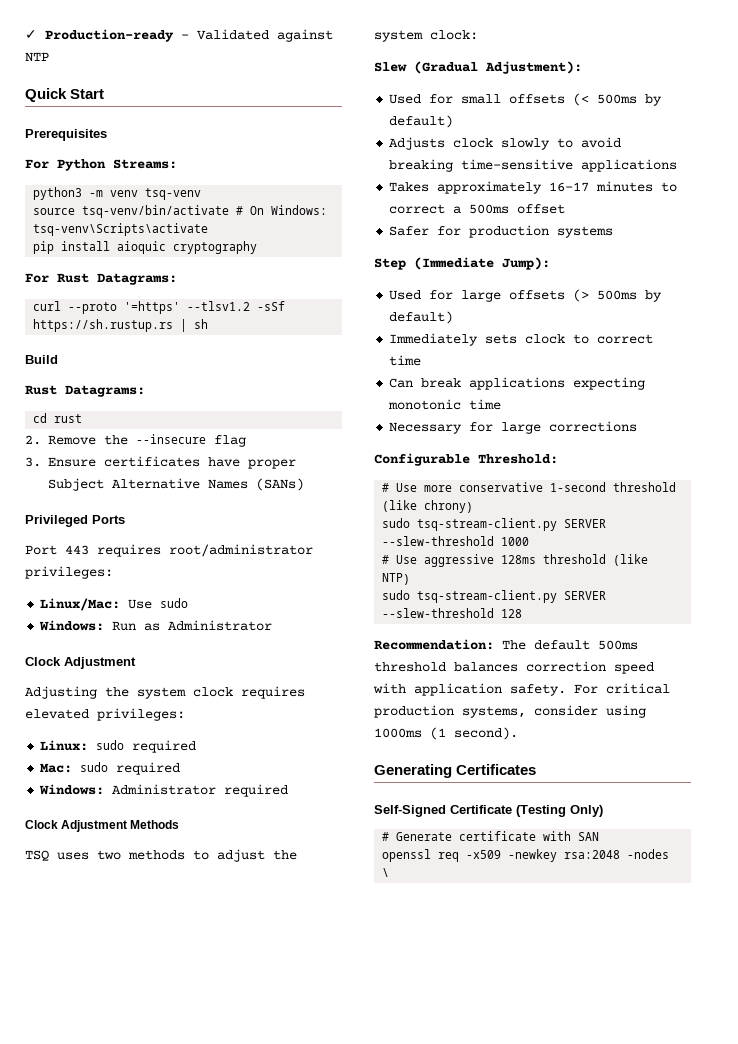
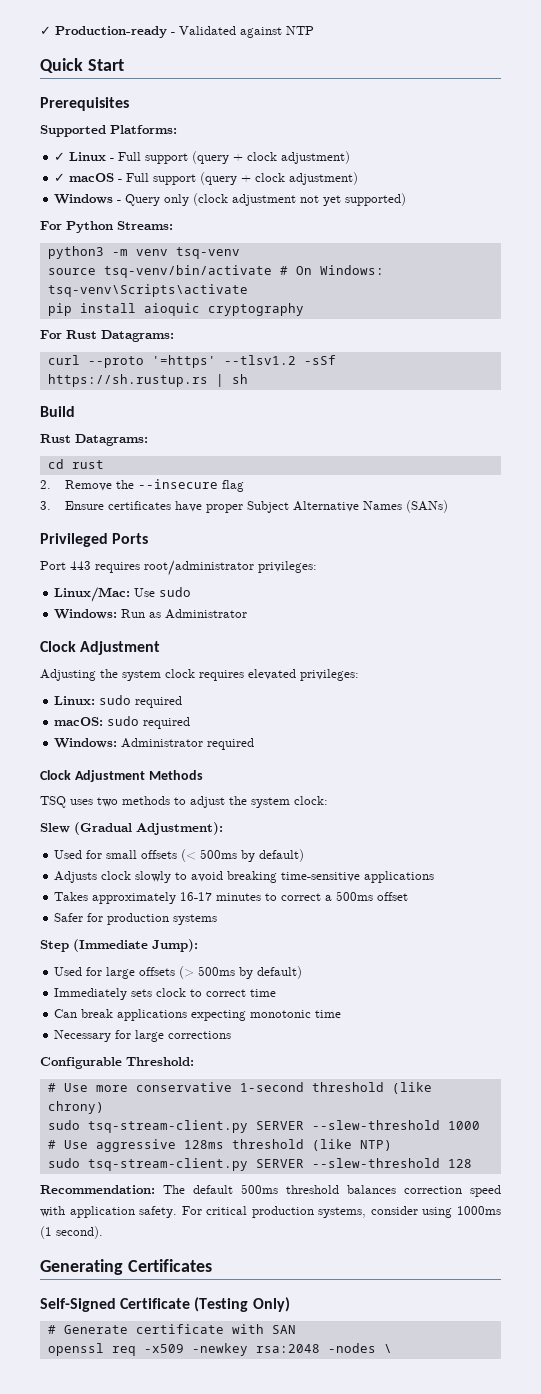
+ Supported Platforms:
+ ✓ Linux - Full support (query + clock adjustment)
+ ✓ macOS - Full support (query + clock adjustment)
+ Windows - Query only (clock adjustment not yet supported)
- Mac: sudo required
+ macOS: sudo required

